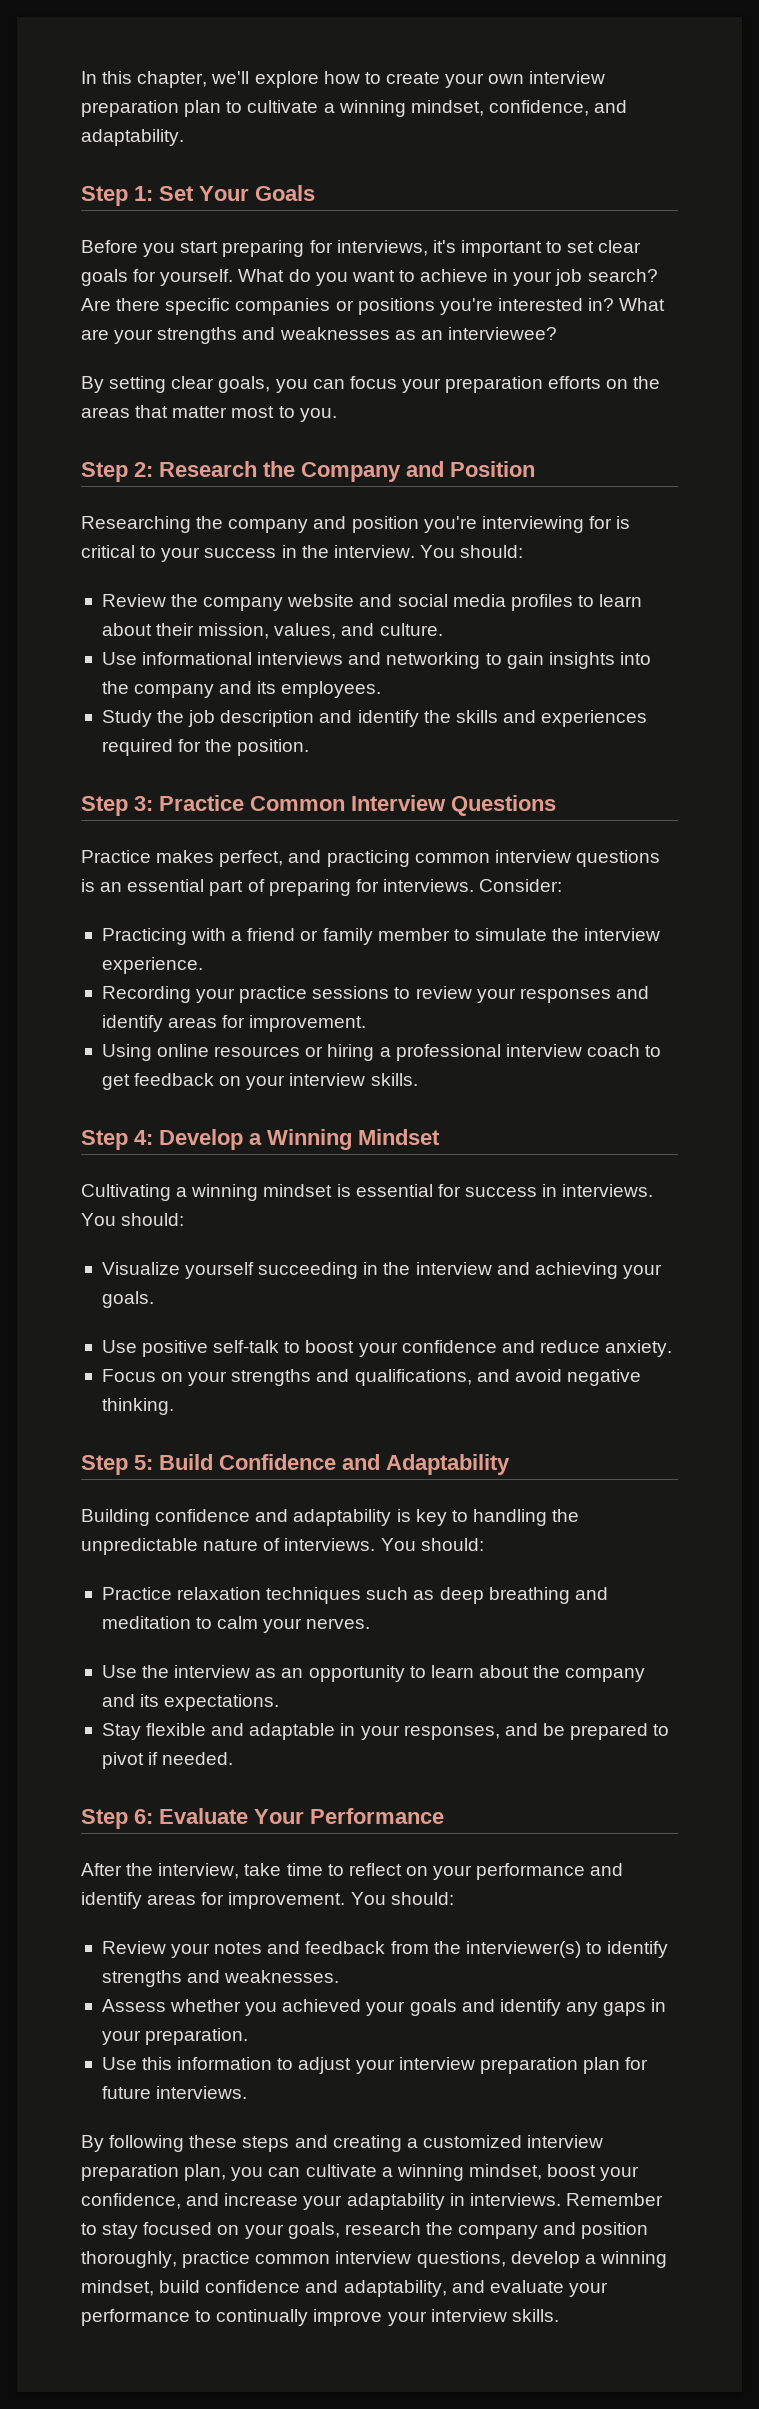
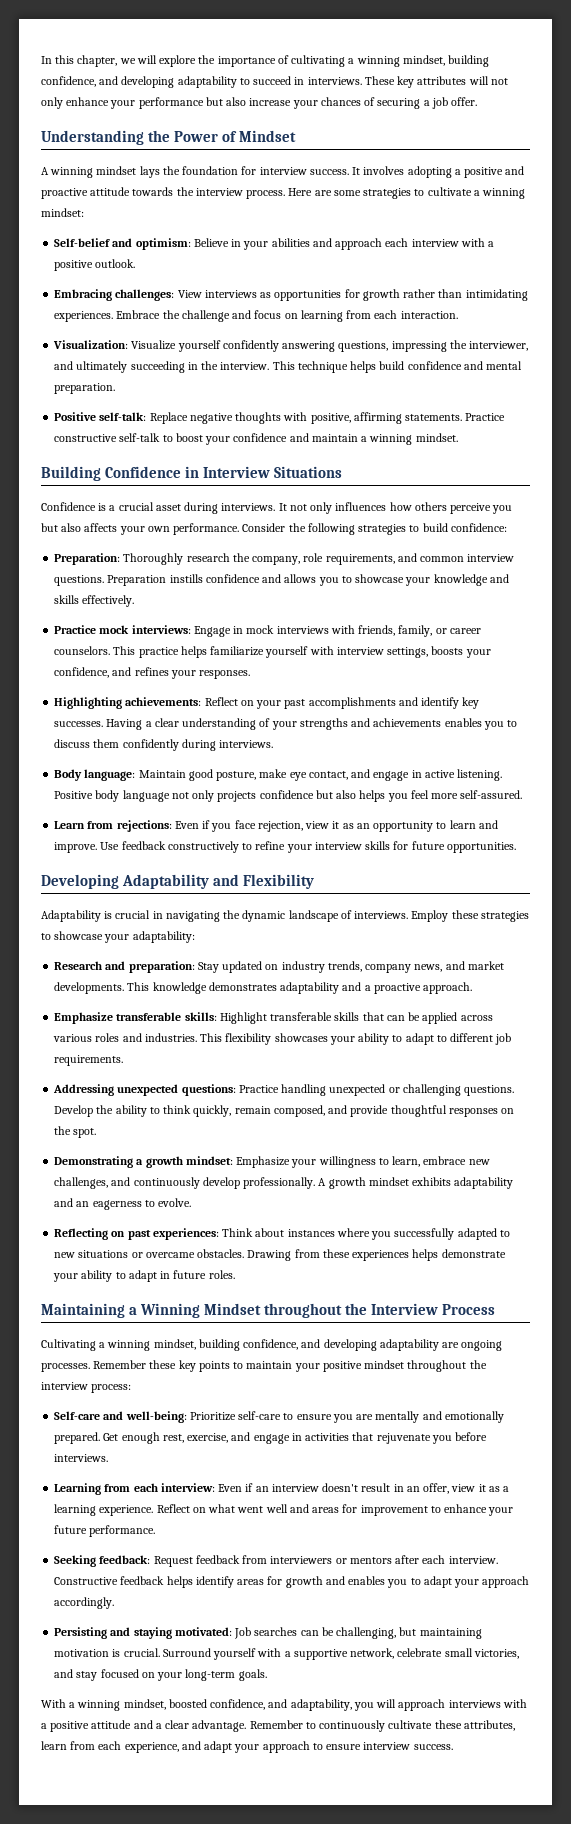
- In this chapter, we'll explore how to create your own interview preparation plan to cultivate a winning mindset, confidence, and adaptability.
- Step 1: Set Your Goals
- Before you start preparing for interviews, it's important to set clear goals for yourself. What do you want to achieve in your job search? Are there specific companies or positions you're interested in? What are your strengths and weaknesses as an interviewee?
- By setting clear goals, you can focus your preparation efforts on the areas that matter most to you.
- Step 2: Research the Company and Position
- Researching the company and position you're interviewing for is critical to your success in the interview. You should:
- Review the company website and social media profiles to learn about their mission, values, and culture.
- Use informational interviews and networking to gain insights into the company and its employees.
- Study the job description and identify the skills and experiences required for the position.
- Step 3: Practice Common Interview Questions
- Practice makes perfect, and practicing common interview questions is an essential part of preparing for interviews. Consider:
- Practicing with a friend or family member to simulate the interview experience.
- Recording your practice sessions to review your responses and identify areas for improvement.
- Using online resources or hiring a professional interview coach to get feedback on your interview skills.
- Step 4: Develop a Winning Mindset
- Cultivating a winning mindset is essential for success in interviews. You should:
- Visualize yourself succeeding in the interview and achieving your goals.
- Use positive self-talk to boost your confidence and reduce anxiety.
- Focus on your strengths and qualifications, and avoid negative thinking.
- Step 5: Build Confidence and Adaptability
- Building confidence and adaptability is key to handling the unpredictable nature of interviews. You should:
- Practice relaxation techniques such as deep breathing and meditation to calm your nerves.
- Use the interview as an opportunity to learn about the company and its expectations.
- Stay flexible and adaptable in your responses, and be prepared to pivot if needed.
- Step 6: Evaluate Your Performance
- After the interview, take time to reflect on your performance and identify areas for improvement. You should:
- Review your notes and feedback from the interviewer(s) to identify strengths and weaknesses.
- Assess whether you achieved your goals and identify any gaps in your preparation.
- Use this information to adjust your interview preparation plan for future interviews.
- By following these steps and creating a customized interview preparation plan, you can cultivate a winning mindset, boost your confidence, and increase your adaptability in interviews. Remember to stay focused on your goals, research the company and position thoroughly, practice common interview questions, develop a winning mindset, build confidence and adaptability, and evaluate your performance to continually improve your interview skills.
+ In this chapter, we will explore the importance of cultivating a winning mindset, building confidence, and developing adaptability to succeed in interviews. These key attributes will not only enhance your performance but also increase your chances of securing a job offer.
+ Understanding the Power of Mindset
+ A winning mindset lays the foundation for interview success. It involves adopting a positive and proactive attitude towards the interview process. Here are some strategies to cultivate a winning mindset:
+ Self-belief and optimism: Believe in your abilities and approach each interview with a positive outlook.
+ Embracing challenges: View interviews as opportunities for growth rather than intimidating experiences. Embrace the challenge and focus on learning from each interaction.
+ Visualization: Visualize yourself confidently answering questions, impressing the interviewer, and ultimately succeeding in the interview. This technique helps build confidence and mental preparation.
+ Positive self-talk: Replace negative thoughts with positive, affirming statements. Practice constructive self-talk to boost your confidence and maintain a winning mindset.
+ Building Confidence in Interview Situations
+ Confidence is a crucial asset during interviews. It not only influences how others perceive you but also affects your own performance. Consider the following strategies to build confidence:
+ Preparation: Thoroughly research the company, role requirements, and common interview questions. Preparation instills confidence and allows you to showcase your knowledge and skills effectively.
+ Practice mock interviews: Engage in mock interviews with friends, family, or career counselors. This practice helps familiarize yourself with interview settings, boosts your confidence, and refines your responses.
+ Highlighting achievements: Reflect on your past accomplishments and identify key successes. Having a clear understanding of your strengths and achievements enables you to discuss them confidently during interviews.
+ Body language: Maintain good posture, make eye contact, and engage in active listening. Positive body language not only projects confidence but also helps you feel more self-assured.
+ Learn from rejections: Even if you face rejection, view it as an opportunity to learn and improve. Use feedback constructively to refine your interview skills for future opportunities.
+ Developing Adaptability and Flexibility
+ Adaptability is crucial in navigating the dynamic landscape of interviews. Employ these strategies to showcase your adaptability:
+ Research and preparation: Stay updated on industry trends, company news, and market developments. This knowledge demonstrates adaptability and a proactive approach.
+ Emphasize transferable skills: Highlight transferable skills that can be applied across various roles and industries. This flexibility showcases your ability to adapt to different job requirements.
+ Addressing unexpected questions: Practice handling unexpected or challenging questions. Develop the ability to think quickly, remain composed, and provide thoughtful responses on the spot.
+ Demonstrating a growth mindset: Emphasize your willingness to learn, embrace new challenges, and continuously develop professionally. A growth mindset exhibits adaptability and an eagerness to evolve.
+ Reflecting on past experiences: Think about instances where you successfully adapted to new situations or overcame obstacles. Drawing from these experiences helps demonstrate your ability to adapt in future roles.
+ Maintaining a Winning Mindset throughout the Interview Process
+ Cultivating a winning mindset, building confidence, and developing adaptability are ongoing processes. Remember these key points to maintain your positive mindset throughout the interview process:
+ Self-care and well-being: Prioritize self-care to ensure you are mentally and emotionally prepared. Get enough rest, exercise, and engage in activities that rejuvenate you before interviews.
+ Learning from each interview: Even if an interview doesn't result in an offer, view it as a learning experience. Reflect on what went well and areas for improvement to enhance your future performance.
+ Seeking feedback: Request feedback from interviewers or mentors after each interview. Constructive feedback helps identify areas for growth and enables you to adapt your approach accordingly.
+ Persisting and staying motivated: Job searches can be challenging, but maintaining motivation is crucial. Surround yourself with a supportive network, celebrate small victories, and stay focused on your long-term goals.
+ With a winning mindset, boosted confidence, and adaptability, you will approach interviews with a positive attitude and a clear advantage. Remember to continuously cultivate these attributes, learn from each experience, and adapt your approach to ensure interview success.

